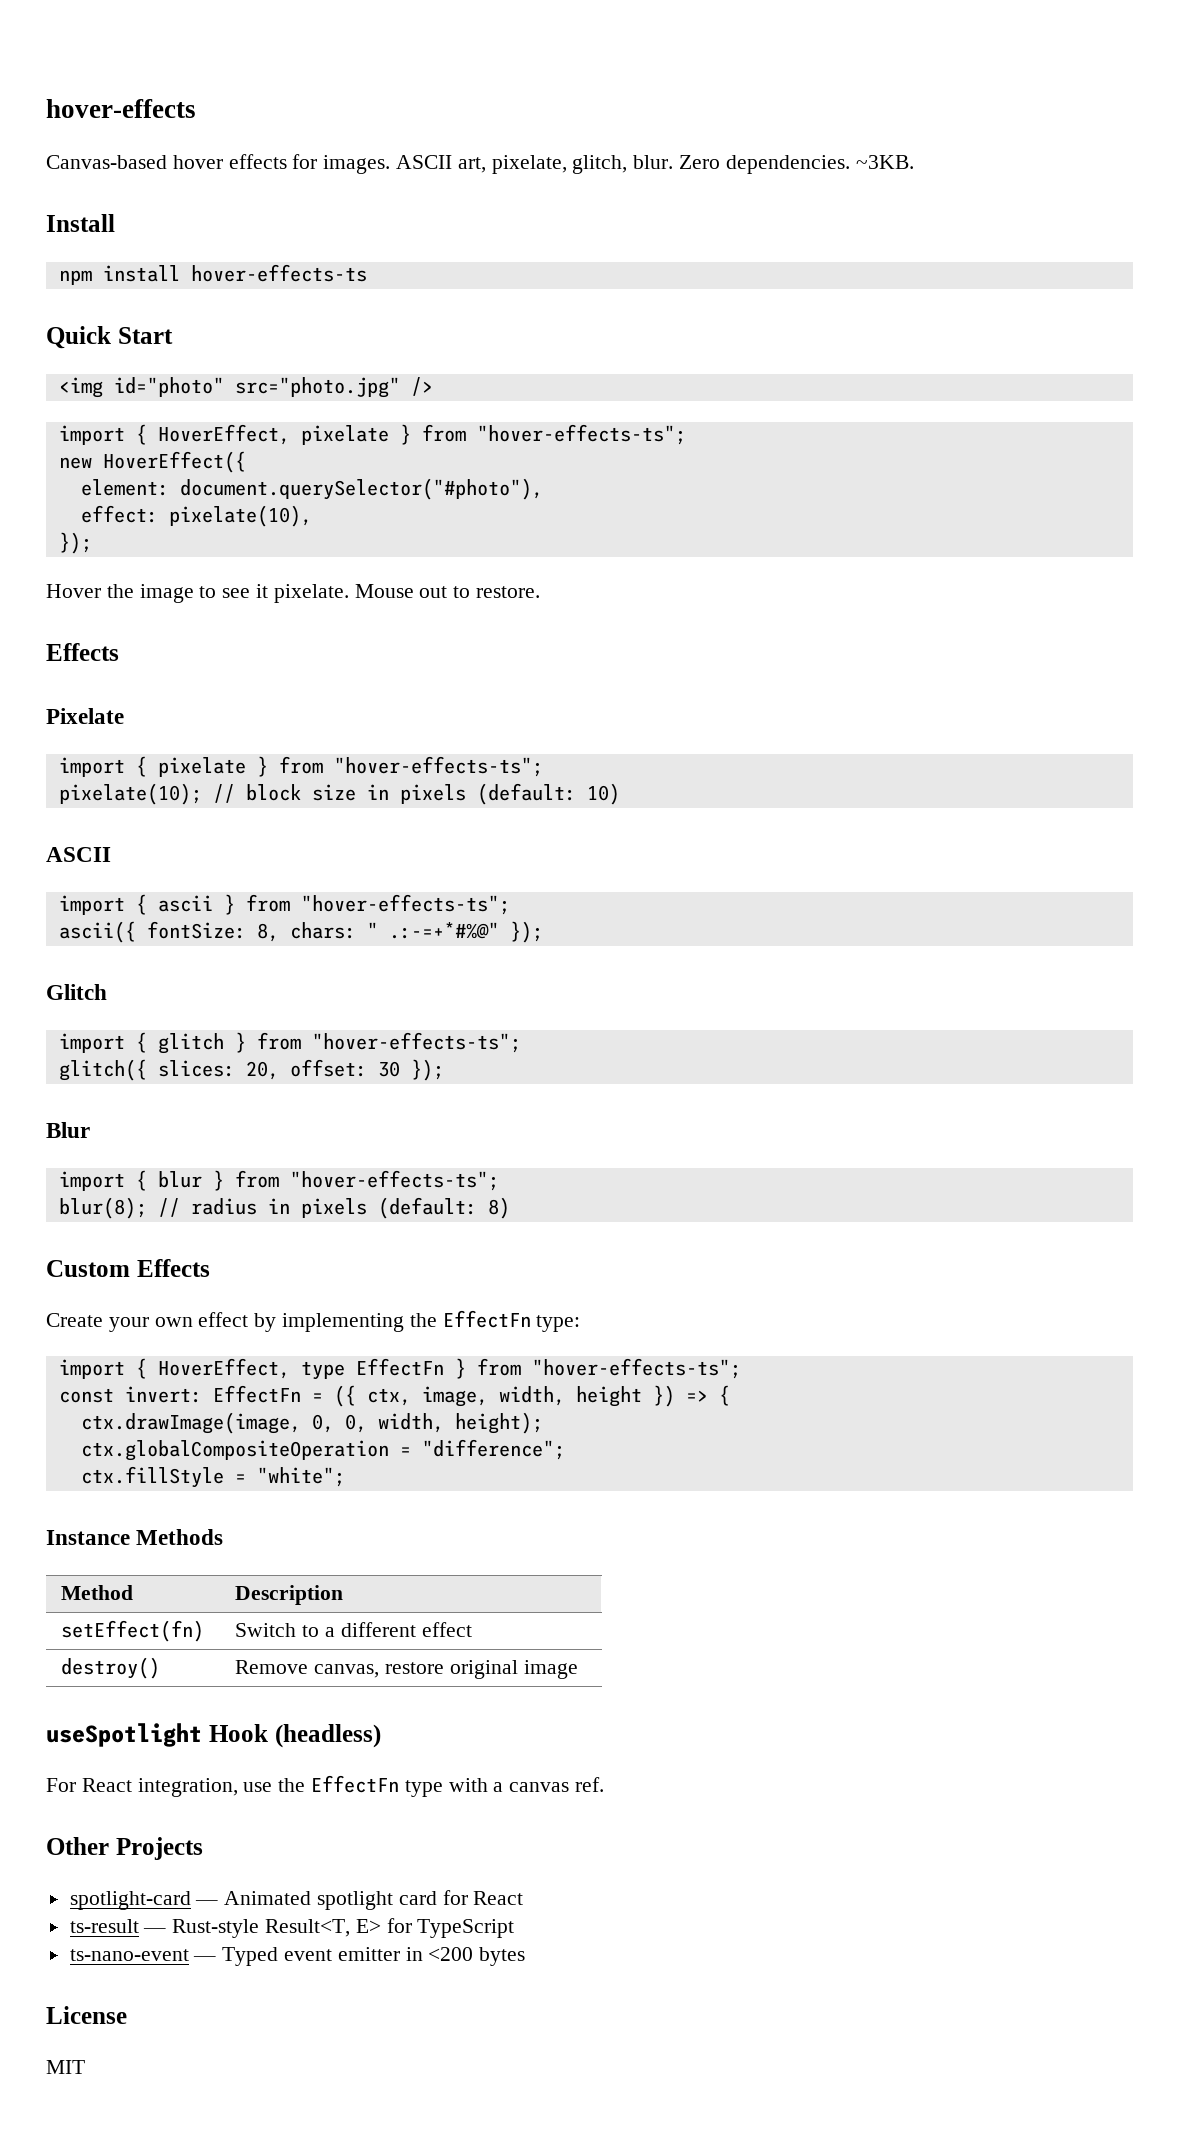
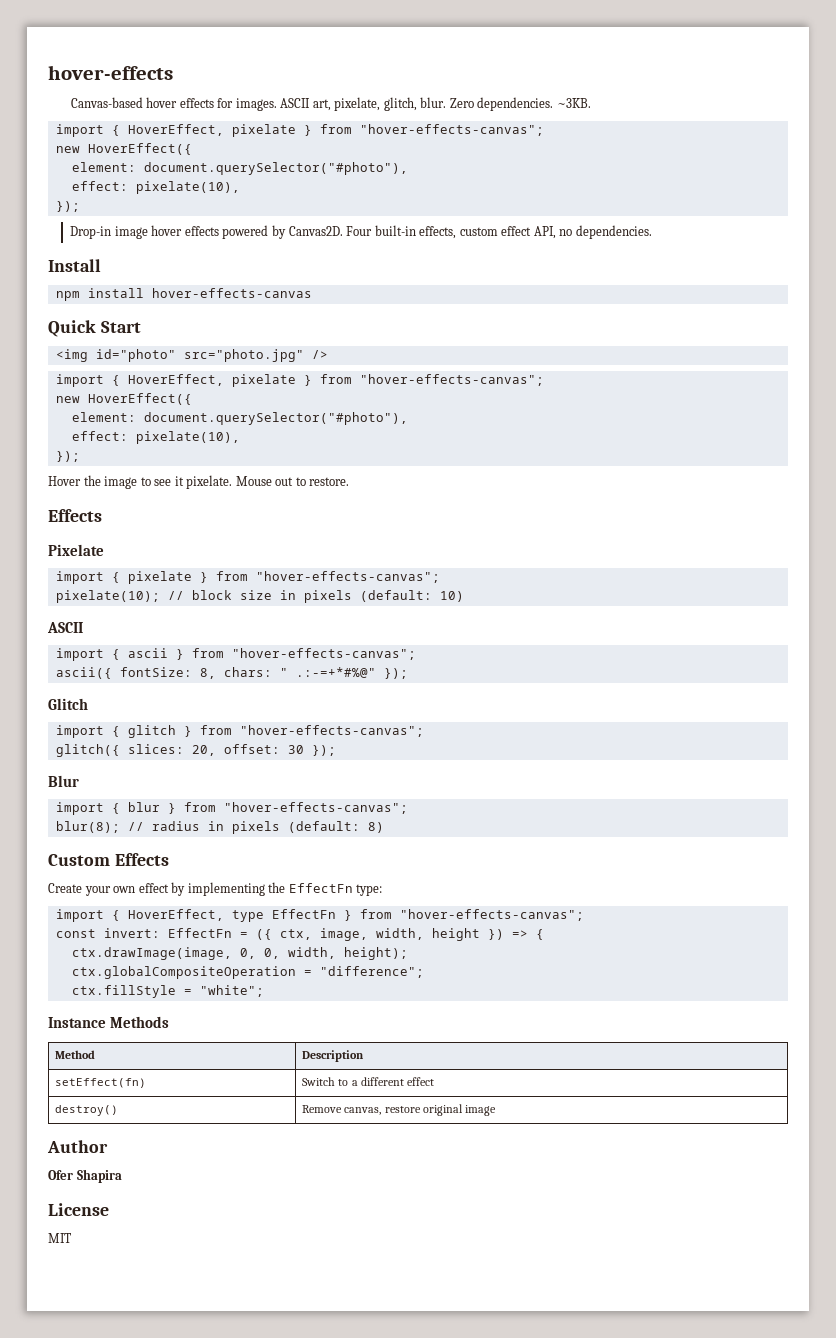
  ~3KB.
+ import { HoverEffect, pixelate } from "hover-effects-canvas";
+ new HoverEffect({
+ element: document.querySelector("#photo"),
+ effect: pixelate(10),
+ });
+ Drop-in image hover effects powered by Canvas2D. Four built-in effects, custom effect API, no dependencies.
- npm install hover-effects-ts
+ npm install hover-effects-canvas
  <img id="photo" src="photo.jpg" />
- import { HoverEffect, pixelate } from "hover-effects-ts";
+ import { HoverEffect, pixelate } from "hover-effects-canvas";
- import { pixelate } from "hover-effects-ts";
+ import { pixelate } from "hover-effects-canvas";
- import { ascii } from "hover-effects-ts";
+ import { ascii } from "hover-effects-canvas";
- import { glitch } from "hover-effects-ts";
+ import { glitch } from "hover-effects-canvas";
- import { blur } from "hover-effects-ts";
+ import { blur } from "hover-effects-canvas";
- import { HoverEffect, type EffectFn } from "hover-effects-ts";
+ import { HoverEffect, type EffectFn } from "hover-effects-canvas";
- useSpotlight Hook (headless)
- For React integration, use the EffectFn type with a canvas ref.
- Other Projects
- spotlight-card — Animated spotlight card for React
- ts-result — Rust-style Result<T, E> for TypeScript
- ts-nano-event — Typed event emitter in <200 bytes
+ Author
+ Ofer Shapira

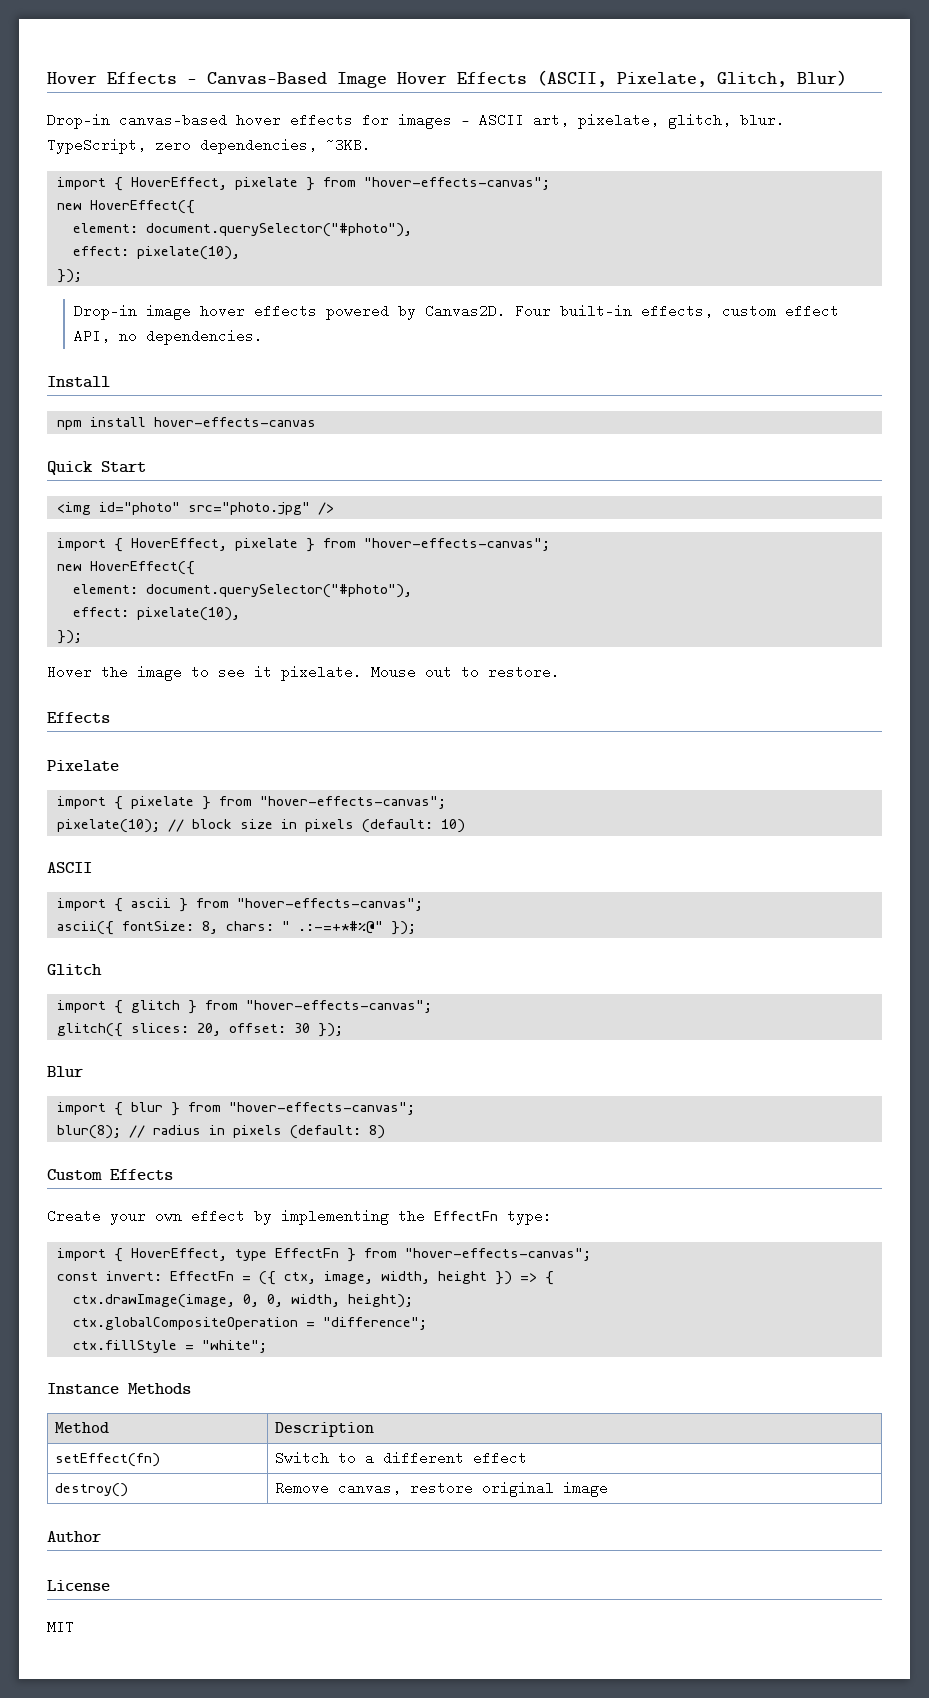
- hover-effects
- Canvas-based hover effects for images. ASCII art, pixelate, glitch, blur.
+ Hover Effects — Canvas-Based Image Hover Effects (ASCII, Pixelate, Glitch, Blur)
+ Drop-in canvas-based hover effects for images — ASCII art, pixelate, glitch, blur.
- Zero dependencies. ~3KB.
+ TypeScript, zero dependencies, ~3KB.
- Ofer Shapira

